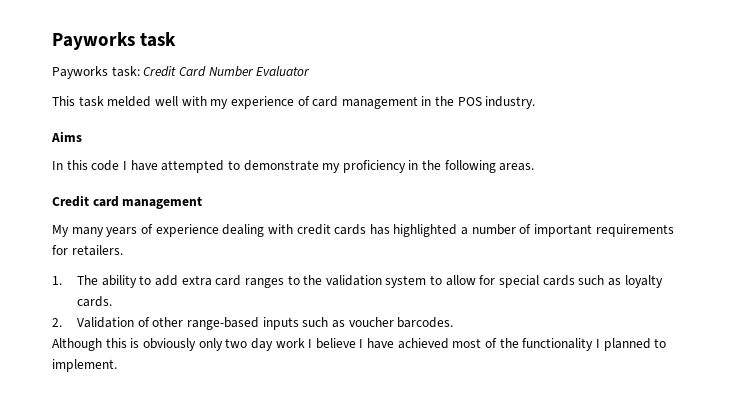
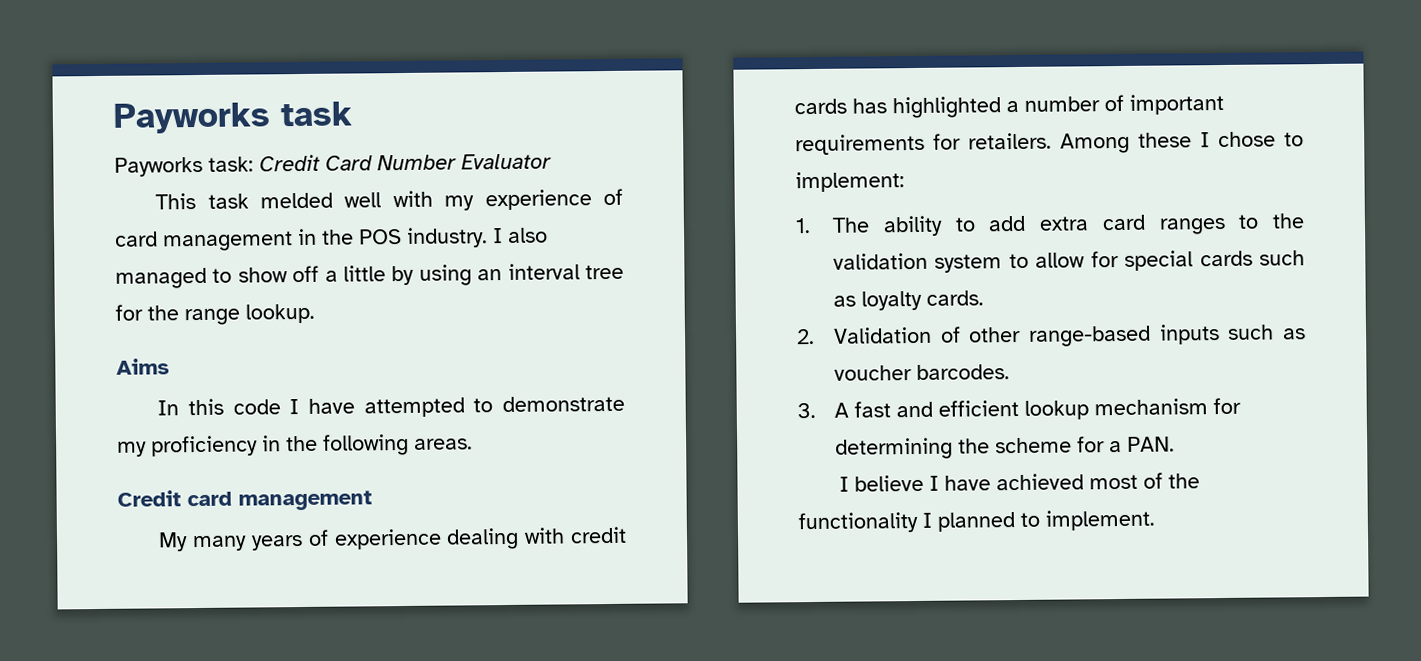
+ I also managed to show off a little by using an interval tree for the range lookup.
+ Among these I chose to implement:
- Although this is obviously only two day work I believe I have achieved most of the functionality I planned to implement.
+ 3. A fast and efficient lookup mechanism for determining the scheme for a PAN.
+ I believe I have achieved most of the functionality I planned to implement.

